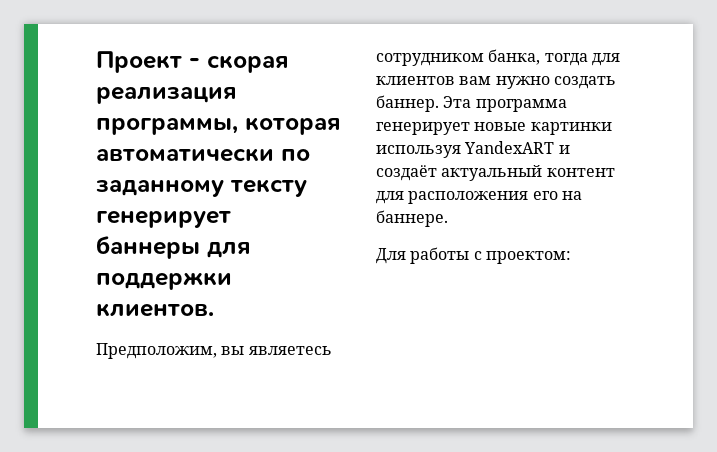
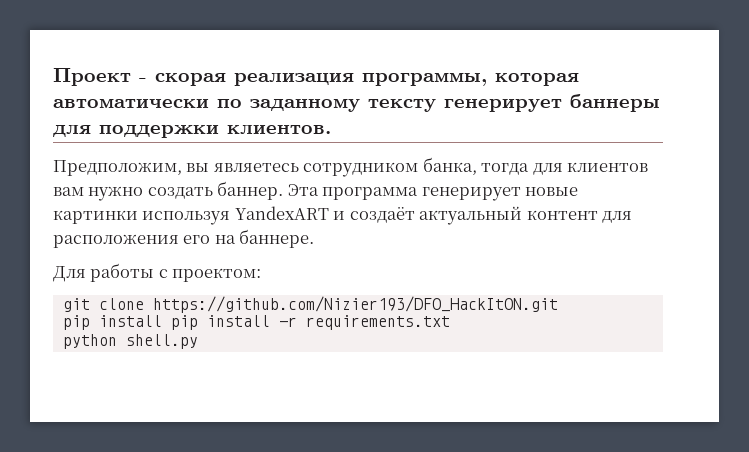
+ git clone https://github.com/Nizier193/DFO_HackItON.git
+ pip install pip install -r requirements.txt
+ python shell.py

